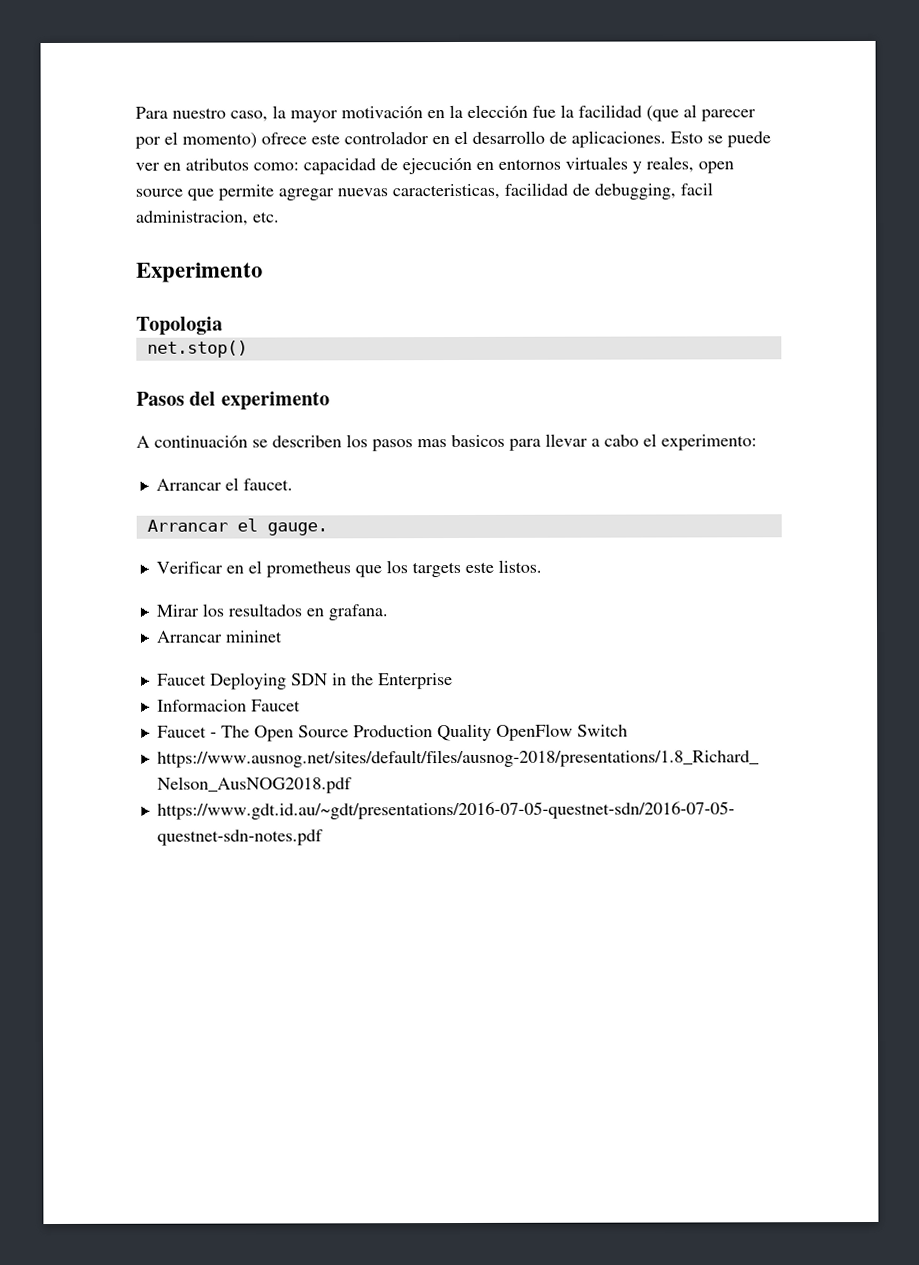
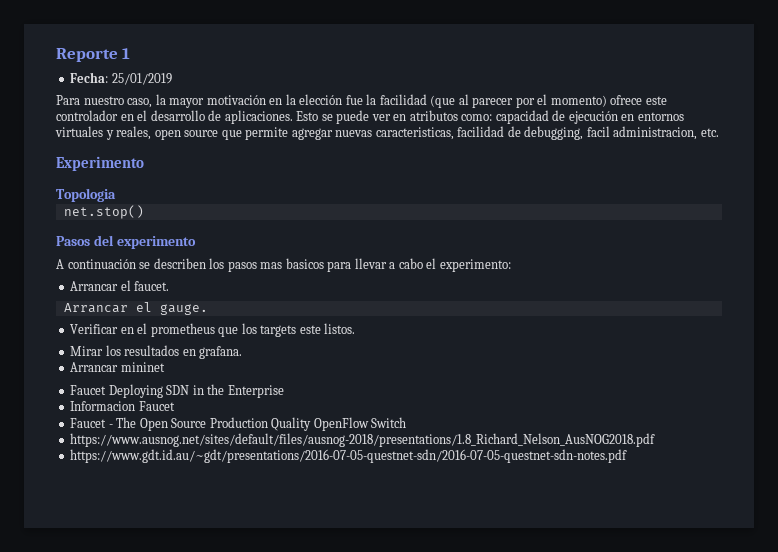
+ Reporte 1
+ Fecha: 25/01/2019

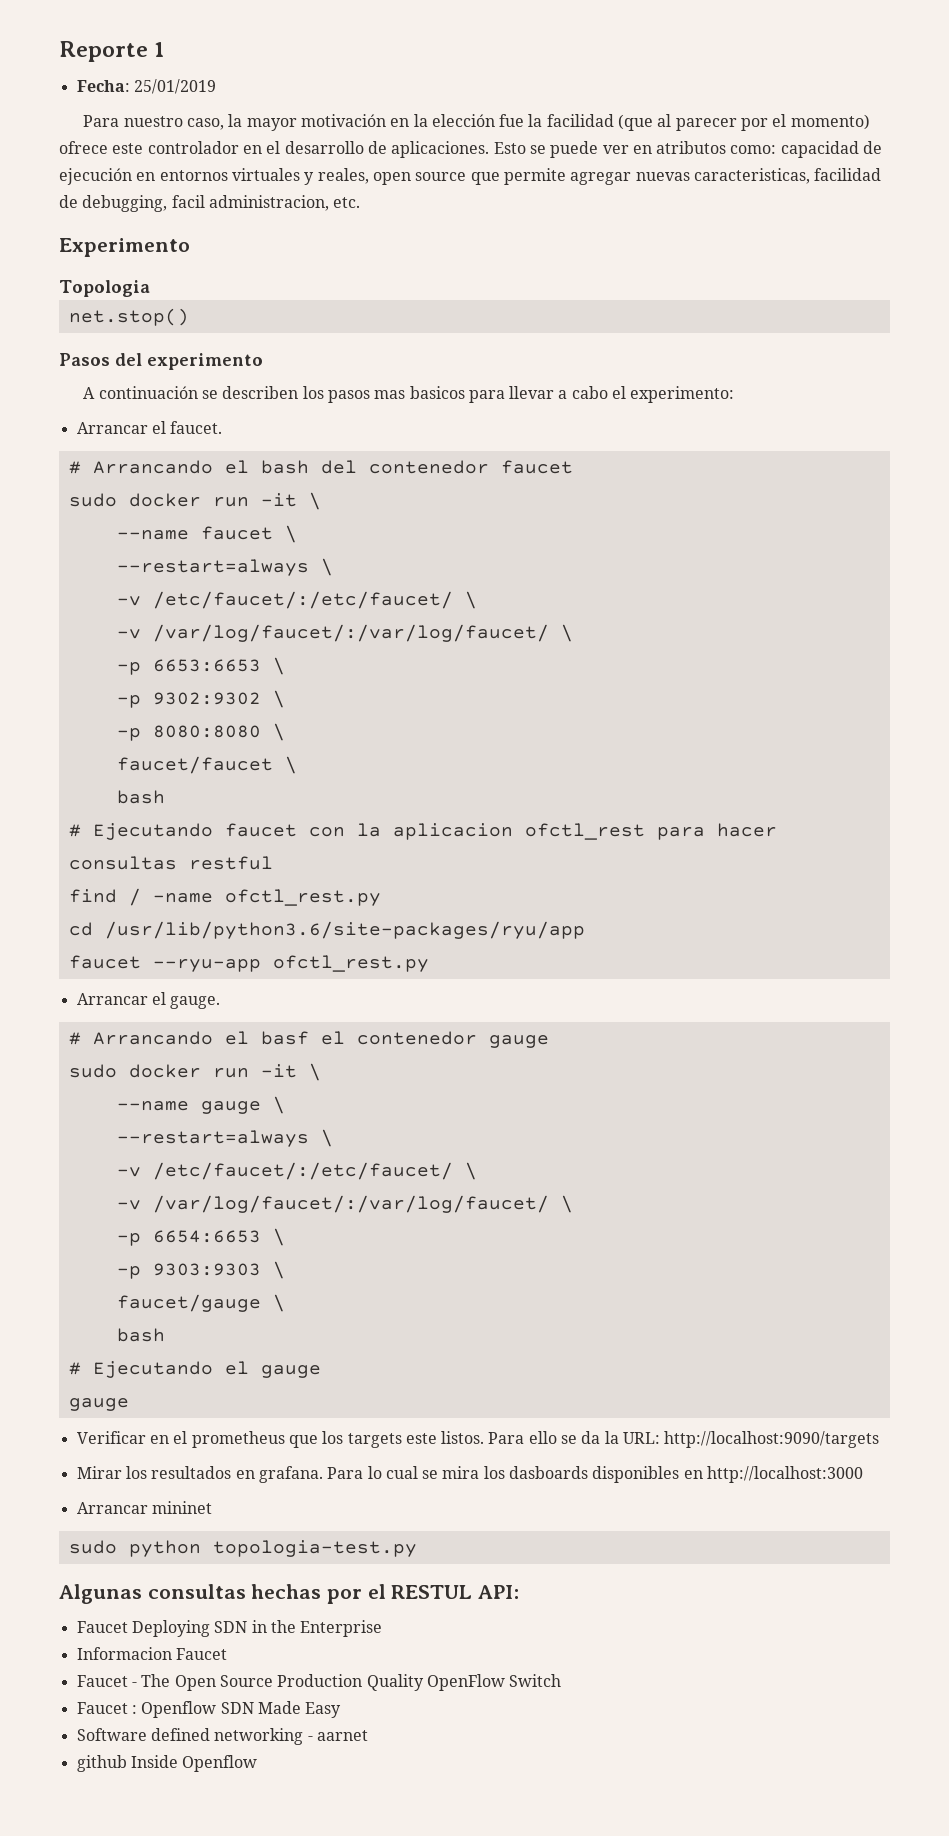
+ # Arrancando el bash del contenedor faucet
+ sudo docker run -it \
+ --name faucet \
+ --restart=always \
+ -v /etc/faucet/:/etc/faucet/ \
+ -v /var/log/faucet/:/var/log/faucet/ \
+ -p 6653:6653 \
+ -p 9302:9302 \
+ -p 8080:8080 \
+ faucet/faucet \
+ bash
+ # Ejecutando faucet con la aplicacion ofctl_rest para hacer consultas restful
+ find / -name ofctl_rest.py
+ cd /usr/lib/python3.6/site-packages/ryu/app
+ faucet --ryu-app ofctl_rest.py
  Arrancar el gauge.
+ # Arrancando el basf el contenedor gauge
+ sudo docker run -it \
+ --name gauge \
+ --restart=always \
+ -v /etc/faucet/:/etc/faucet/ \
+ -v /var/log/faucet/:/var/log/faucet/ \
+ -p 6654:6653 \
+ -p 9303:9303 \
+ faucet/gauge \
+ bash
+ # Ejecutando el gauge
+ gauge
+ Para ello se da la URL: http://localhost:9090/targets
- Mirar los resultados en grafana.
+ Mirar los resultados en grafana. Para lo cual se mira los dasboards disponibles en http://localhost:3000
  Arrancar mininet
+ sudo python topologia-test.py
+ Algunas consultas hechas por el RESTUL API:
- https://www.ausnog.net/sites/default/files/ausnog-2018/presentations/1.8_Richard_Nelson_AusNOG2018.pdf
- https://www.gdt.id.au/~gdt/presentations/2016-07-05-questnet-sdn/2016-07-05-questnet-sdn-notes.pdf
+ Faucet : Openflow SDN Made Easy
+ Software defined networking - aarnet
+ github Inside Openflow

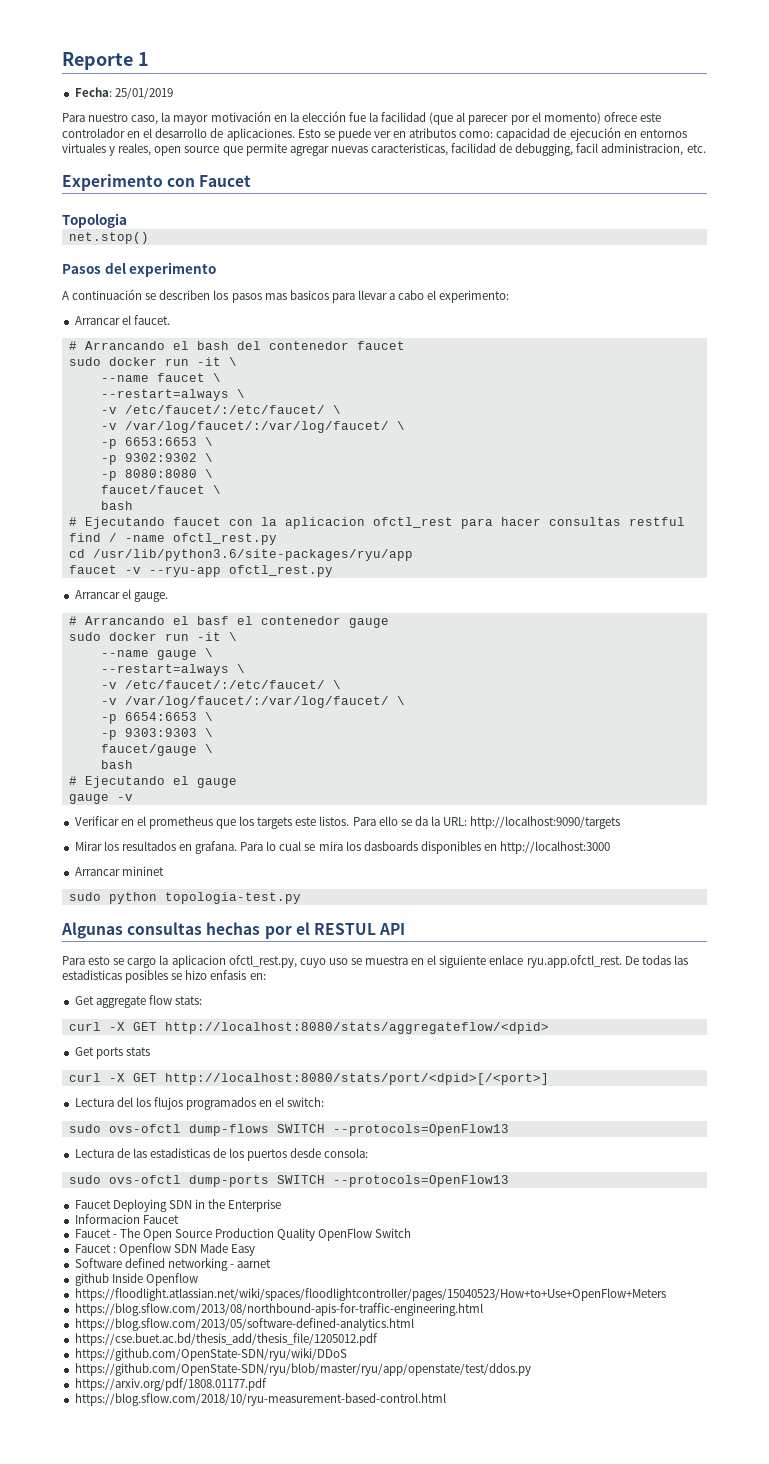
- Experimento
+ Experimento con Faucet
- faucet --ryu-app ofctl_rest.py
+ faucet -v --ryu-app ofctl_rest.py
  # Ejecutando el gauge
- gauge
+ gauge -v
- Algunas consultas hechas por el RESTUL API:
+ Algunas consultas hechas por el RESTUL API
+ Para esto se cargo la aplicacion ofctl_rest.py, cuyo uso se muestra en el siguiente enlace ryu.app.ofctl_rest. De todas las estadisticas posibles se hizo enfasis en:
+ Get aggregate flow stats:
+ curl -X GET http://localhost:8080/stats/aggregateflow/<dpid>
+ Get ports stats
+ curl -X GET http://localhost:8080/stats/port/<dpid>[/<port>]
+ Lectura del los flujos programados en el switch:
+ sudo ovs-ofctl dump-flows SWITCH --protocols=OpenFlow13
+ Lectura de las estadisticas de los puertos desde consola:
+ sudo ovs-ofctl dump-ports SWITCH --protocols=OpenFlow13
+ https://floodlight.atlassian.net/wiki/spaces/floodlightcontroller/pages/15040523/How+to+Use+OpenFlow+Meters
+ https://blog.sflow.com/2013/08/northbound-apis-for-traffic-engineering.html
+ https://blog.sflow.com/2013/05/software-defined-analytics.html
+ https://cse.buet.ac.bd/thesis_add/thesis_file/1205012.pdf
+ https://github.com/OpenState-SDN/ryu/wiki/DDoS
+ https://github.com/OpenState-SDN/ryu/blob/master/ryu/app/openstate/test/ddos.py
+ https://arxiv.org/pdf/1808.01177.pdf
+ https://blog.sflow.com/2018/10/ryu-measurement-based-control.html

